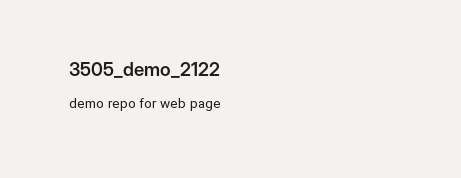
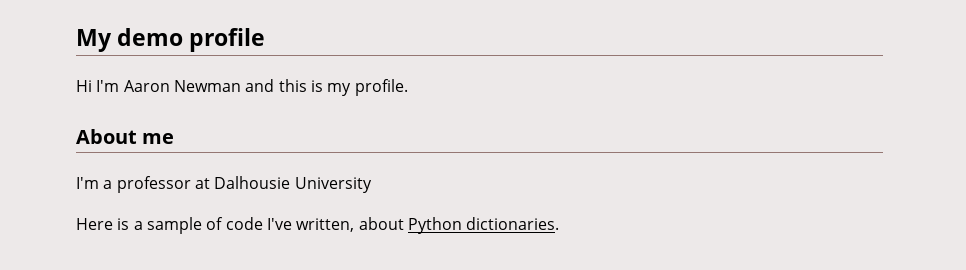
- 3505_demo_2122
- demo repo for web page
+ My demo profile
+ Hi I'm Aaron Newman and this is my profile.
+ About me
+ I'm a professor at Dalhousie University
+ Here is a sample of code I've written, about Python dictionaries.

